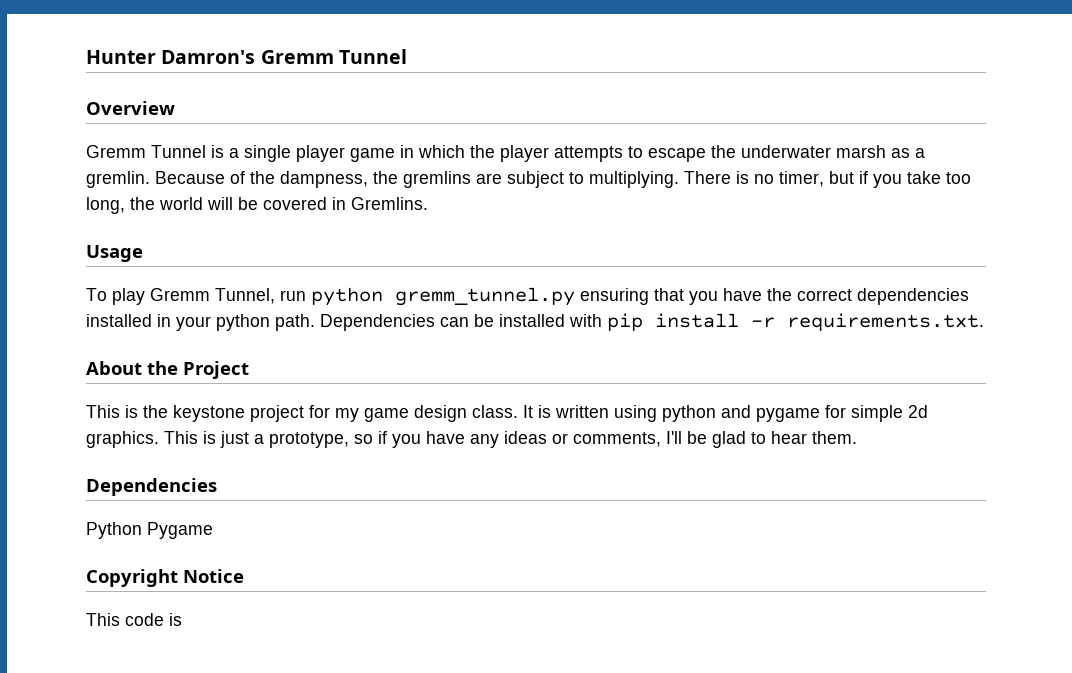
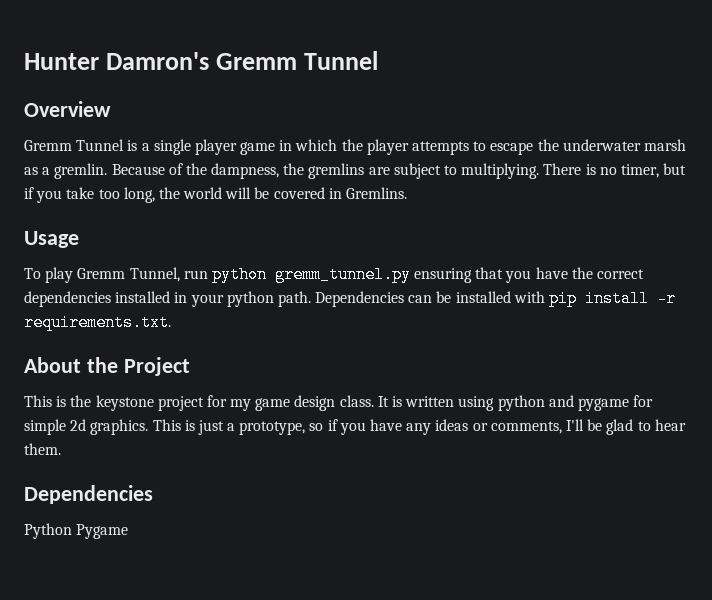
- Copyright Notice
- This code is

